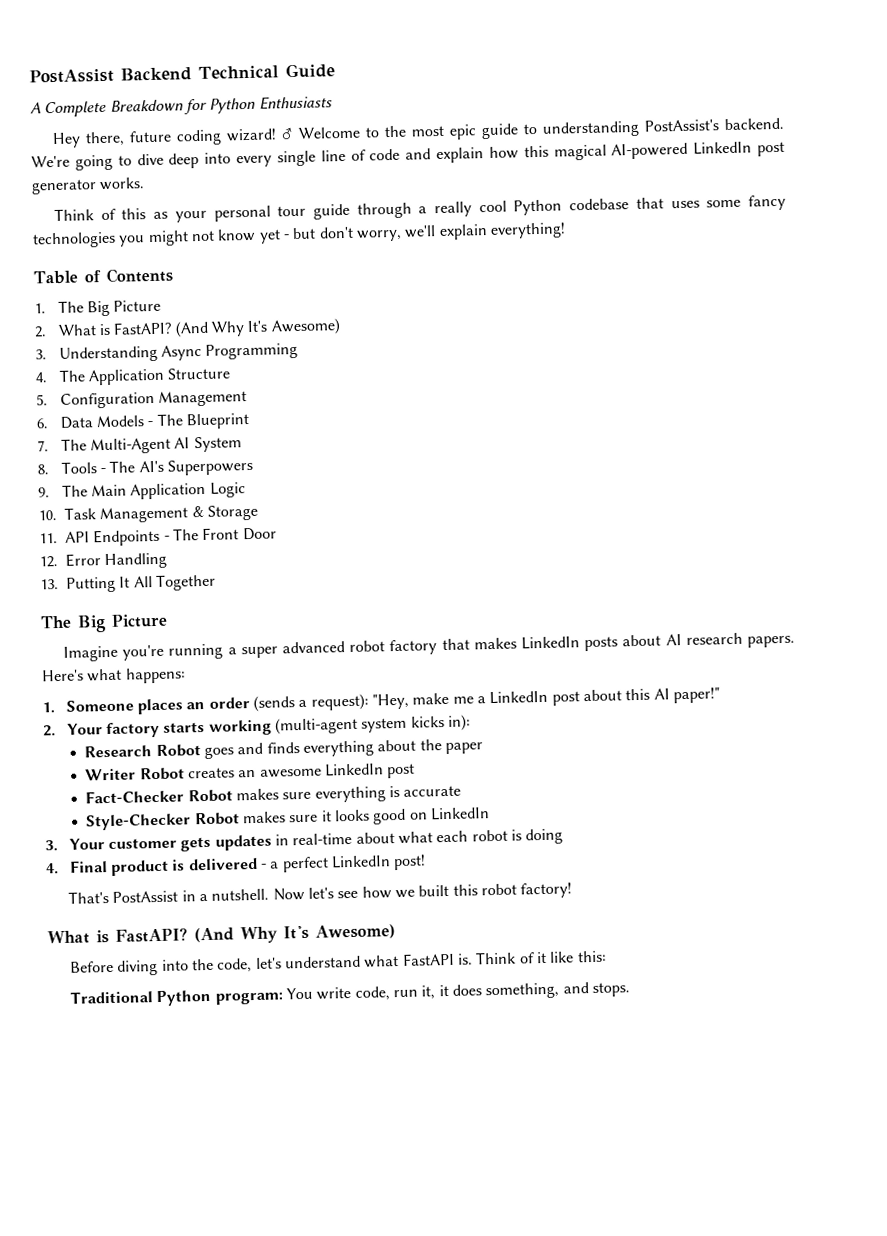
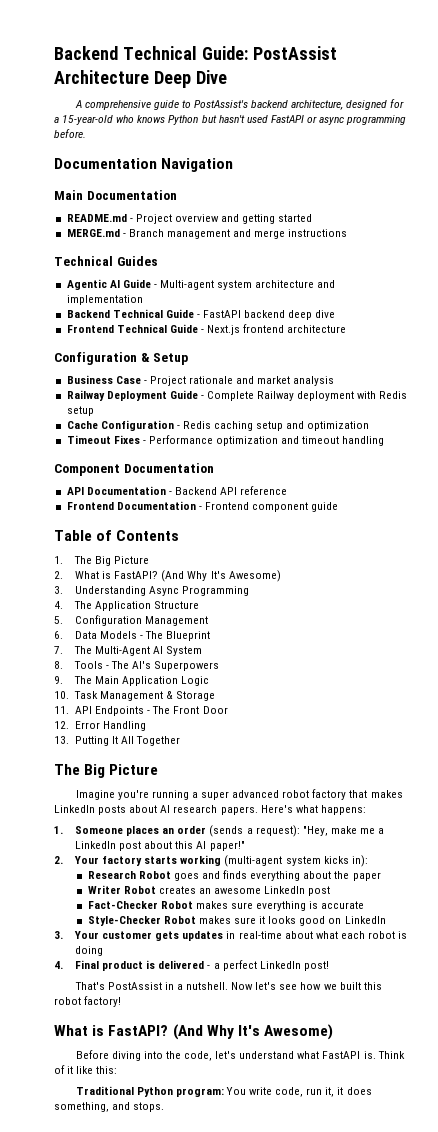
- PostAssist Backend Technical Guide
- A Complete Breakdown for Python Enthusiasts
- Hey there, future coding wizard! ♂ Welcome to the most epic guide to understanding PostAssist's backend. We're going to dive deep into every single line of code and explain how this magical AI-powered LinkedIn post generator works.
- Think of this as your personal tour guide through a really cool Python codebase that uses some fancy technologies you might not know yet - but don't worry, we'll explain everything!
+ Backend Technical Guide: PostAssist Architecture Deep Dive
+ A comprehensive guide to PostAssist's backend architecture, designed for a 15-year-old who knows Python but hasn't used FastAPI or async programming before.
+ Documentation Navigation
+ Main Documentation
+ README.md - Project overview and getting started
+ MERGE.md - Branch management and merge instructions
+ Technical Guides
+ Agentic AI Guide - Multi-agent system architecture and implementation
+ Backend Technical Guide - FastAPI backend deep dive
+ Frontend Technical Guide - Next.js frontend architecture
+ Configuration & Setup
+ Business Case - Project rationale and market analysis
+ Railway Deployment Guide - Complete Railway deployment with Redis setup
+ Cache Configuration - Redis caching setup and optimization
+ Timeout Fixes - Performance optimization and timeout handling
+ Component Documentation
+ API Documentation - Backend API reference
+ Frontend Documentation - Frontend component guide

